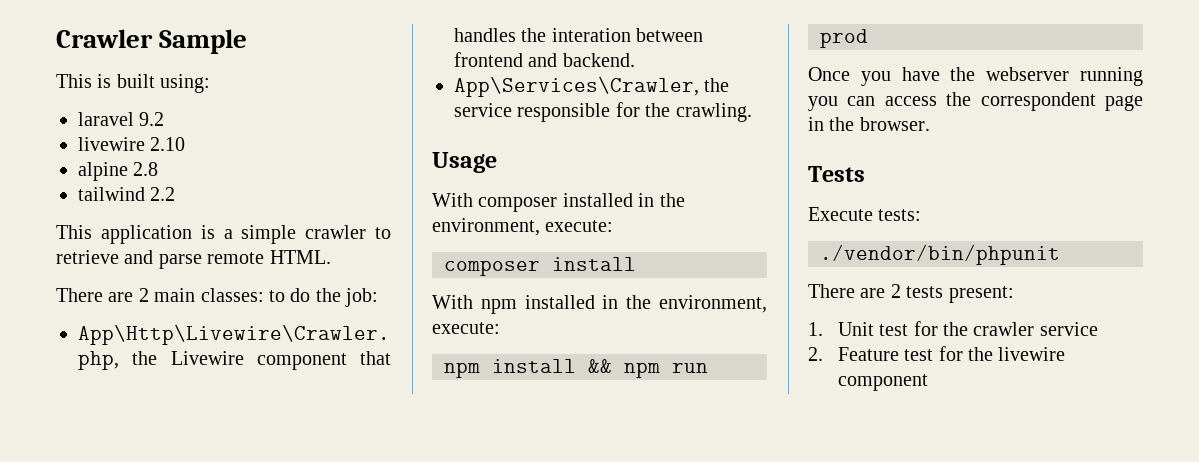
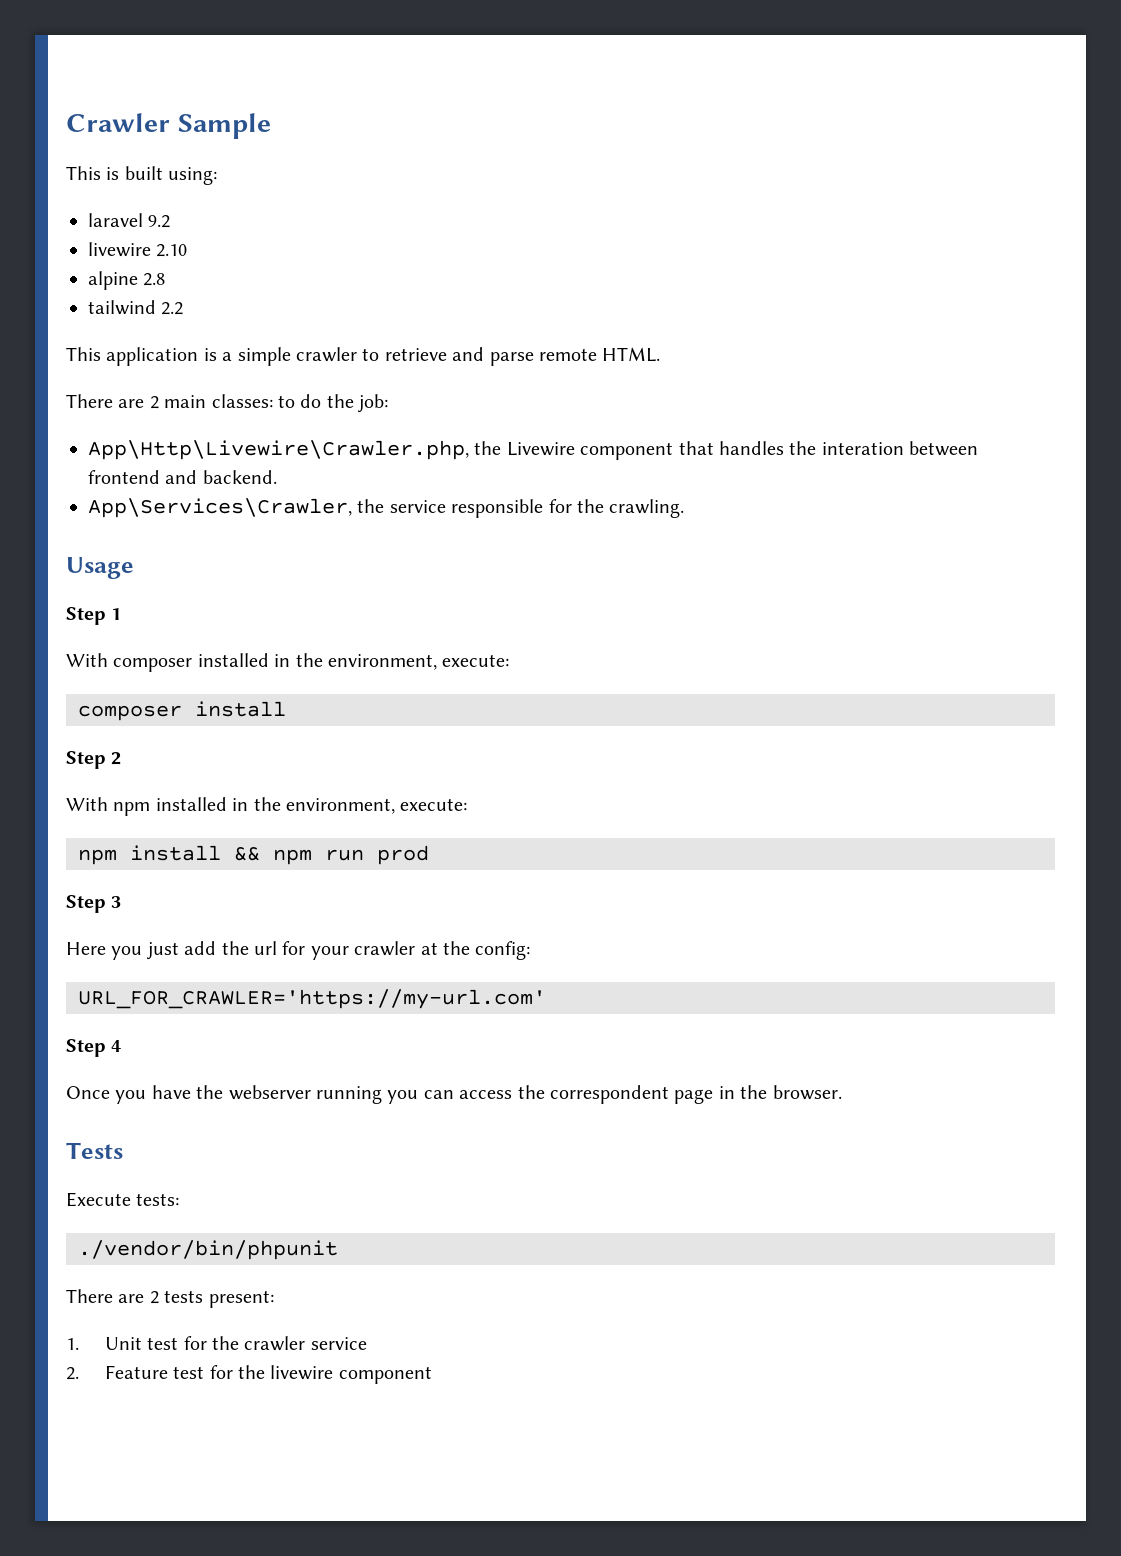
+ Step 1
+ Step 2
+ Step 3
+ Here you just add the url for your crawler at the config:
+ URL_FOR_CRAWLER='https://my-url.com'
+ Step 4

